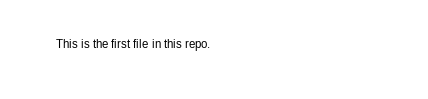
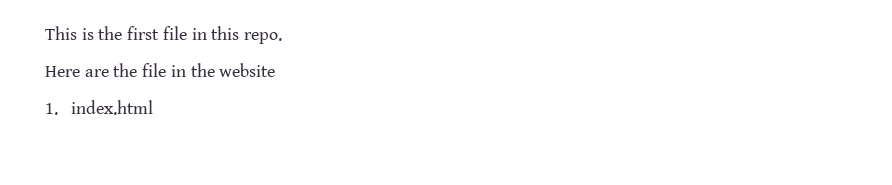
+ Here are the file in the website
+ 1. index.html

